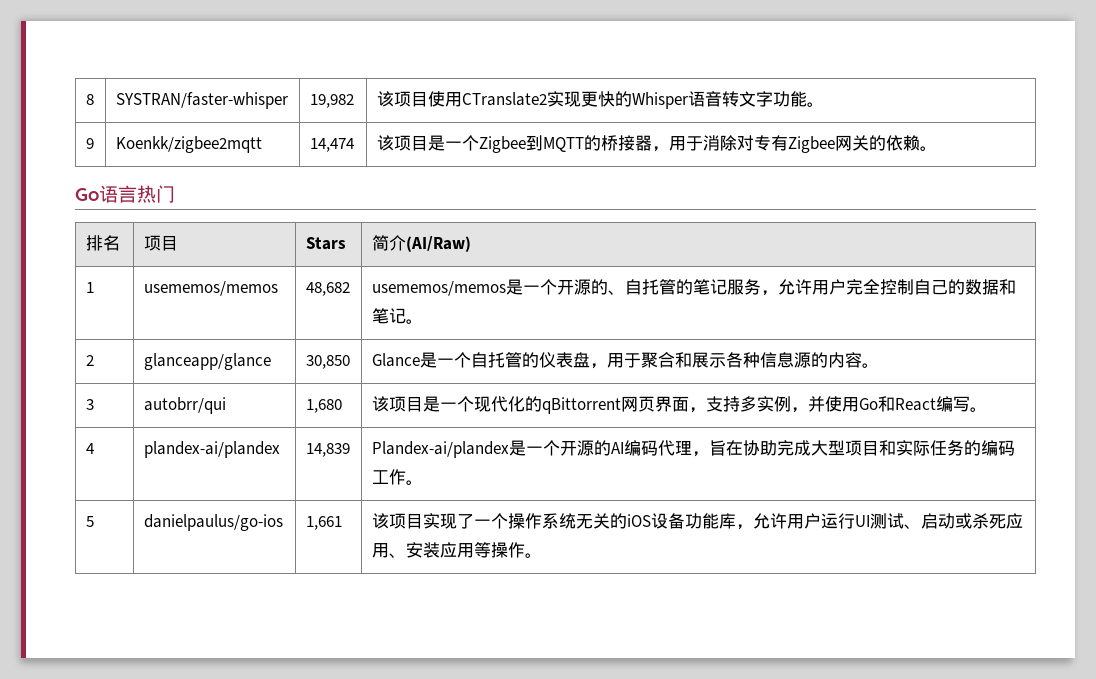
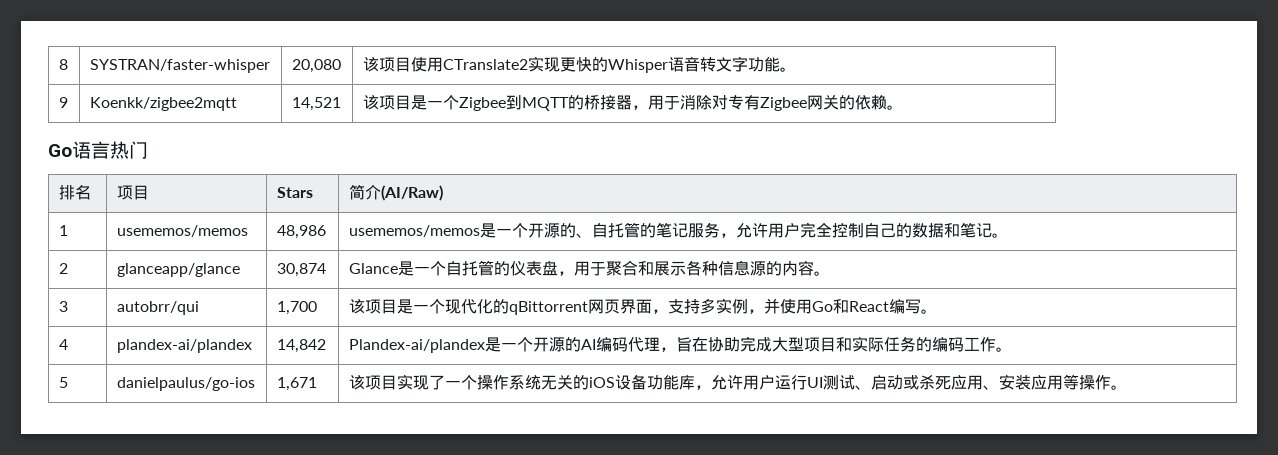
- 8 | SYSTRAN/faster-whisper | 19,982 | 该项目使用CTranslate2实现更快的Whisper语音转文字功能。
+ 8 | SYSTRAN/faster-whisper | 20,080 | 该项目使用CTranslate2实现更快的Whisper语音转文字功能。
- 9 | Koenkk/zigbee2mqtt | 14,474 | 该项目是一个Zigbee到MQTT的桥接器，用于消除对专有Zigbee网关的依赖。
+ 9 | Koenkk/zigbee2mqtt | 14,521 | 该项目是一个Zigbee到MQTT的桥接器，用于消除对专有Zigbee网关的依赖。
- 1 | usememos/memos | 48,682 | usememos/memos是一个开源的、自托管的笔记服务，允许用户完全控制自己的数据和笔记。
+ 1 | usememos/memos | 48,986 | usememos/memos是一个开源的、自托管的笔记服务，允许用户完全控制自己的数据和笔记。
- 2 | glanceapp/glance | 30,850 | Glance是一个自托管的仪表盘，用于聚合和展示各种信息源的内容。
+ 2 | glanceapp/glance | 30,874 | Glance是一个自托管的仪表盘，用于聚合和展示各种信息源的内容。
- 3 | autobrr/qui | 1,680 | 该项目是一个现代化的qBittorrent网页界面，支持多实例，并使用Go和React编写。
+ 3 | autobrr/qui | 1,700 | 该项目是一个现代化的qBittorrent网页界面，支持多实例，并使用Go和React编写。
- 4 | plandex-ai/plandex | 14,839 | Plandex-ai/plandex是一个开源的AI编码代理，旨在协助完成大型项目和实际任务的编码工作。
+ 4 | plandex-ai/plandex | 14,842 | Plandex-ai/plandex是一个开源的AI编码代理，旨在协助完成大型项目和实际任务的编码工作。
- 5 | danielpaulus/go-ios | 1,661 | 该项目实现了一个操作系统无关的iOS设备功能库，允许用户运行UI测试、启动或杀死应用、安装应用等操作。
+ 5 | danielpaulus/go-ios | 1,671 | 该项目实现了一个操作系统无关的iOS设备功能库，允许用户运行UI测试、启动或杀死应用、安装应用等操作。

